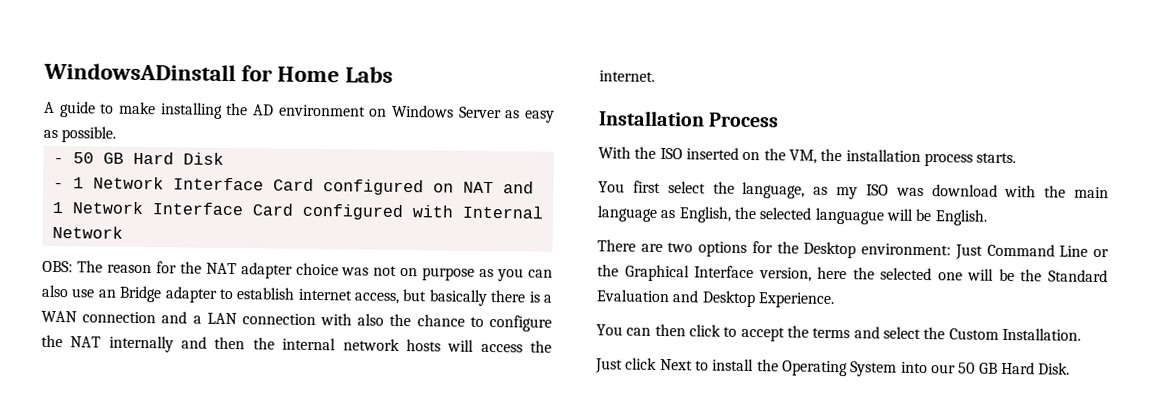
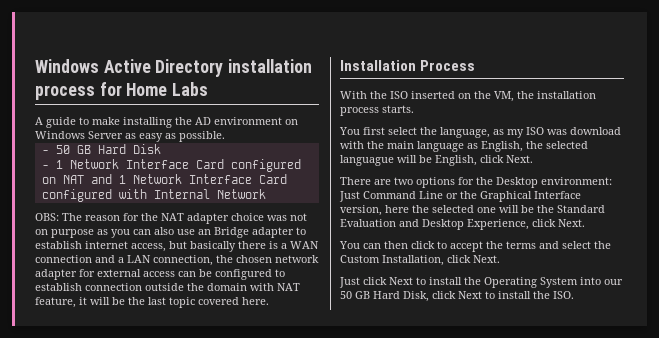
- WindowsADinstall for Home Labs
+ Windows Active Directory installation process for Home Labs
- OBS: The reason for the NAT adapter choice was not on purpose as you can also use an Bridge adapter to establish internet access, but basically there is a WAN connection and a LAN connection with also the chance to configure the NAT internally and then the internal network hosts will access the internet.
+ OBS: The reason for the NAT adapter choice was not on purpose as you can also use an Bridge adapter to establish internet access, but basically there is a WAN connection and a LAN connection, the chosen network adapter for external access can be configured to establish connection outside the domain with NAT feature, it will be the last topic covered here.
- You first select the language, as my ISO was download with the main language as English, the selected languague will be English.
+ You first select the language, as my ISO was download with the main language as English, the selected languague will be English, click Next.
- There are two options for the Desktop environment: Just Command Line or the Graphical Interface version, here the selected one will be the Standard Evaluation and Desktop Experience.
+ There are two options for the Desktop environment: Just Command Line or the Graphical Interface version, here the selected one will be the Standard Evaluation and Desktop Experience, click Next.
- You can then click to accept the terms and select the Custom Installation.
+ You can then click to accept the terms and select the Custom Installation, click Next.
- Just click Next to install the Operating System into our 50 GB Hard Disk.
+ Just click Next to install the Operating System into our 50 GB Hard Disk, click Next to install the ISO.

